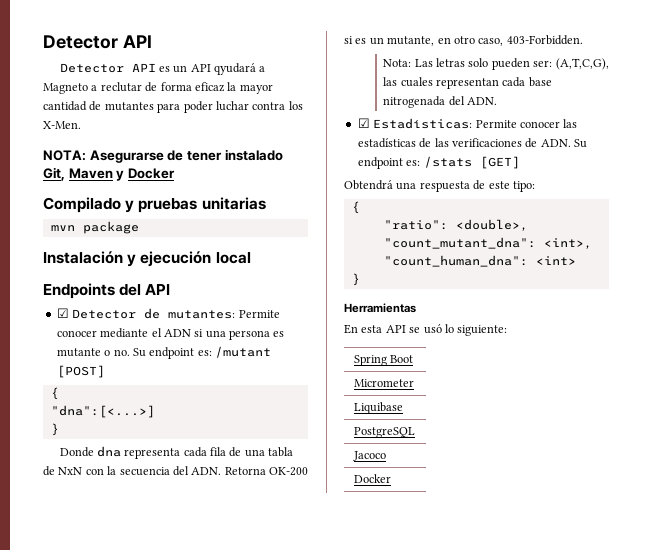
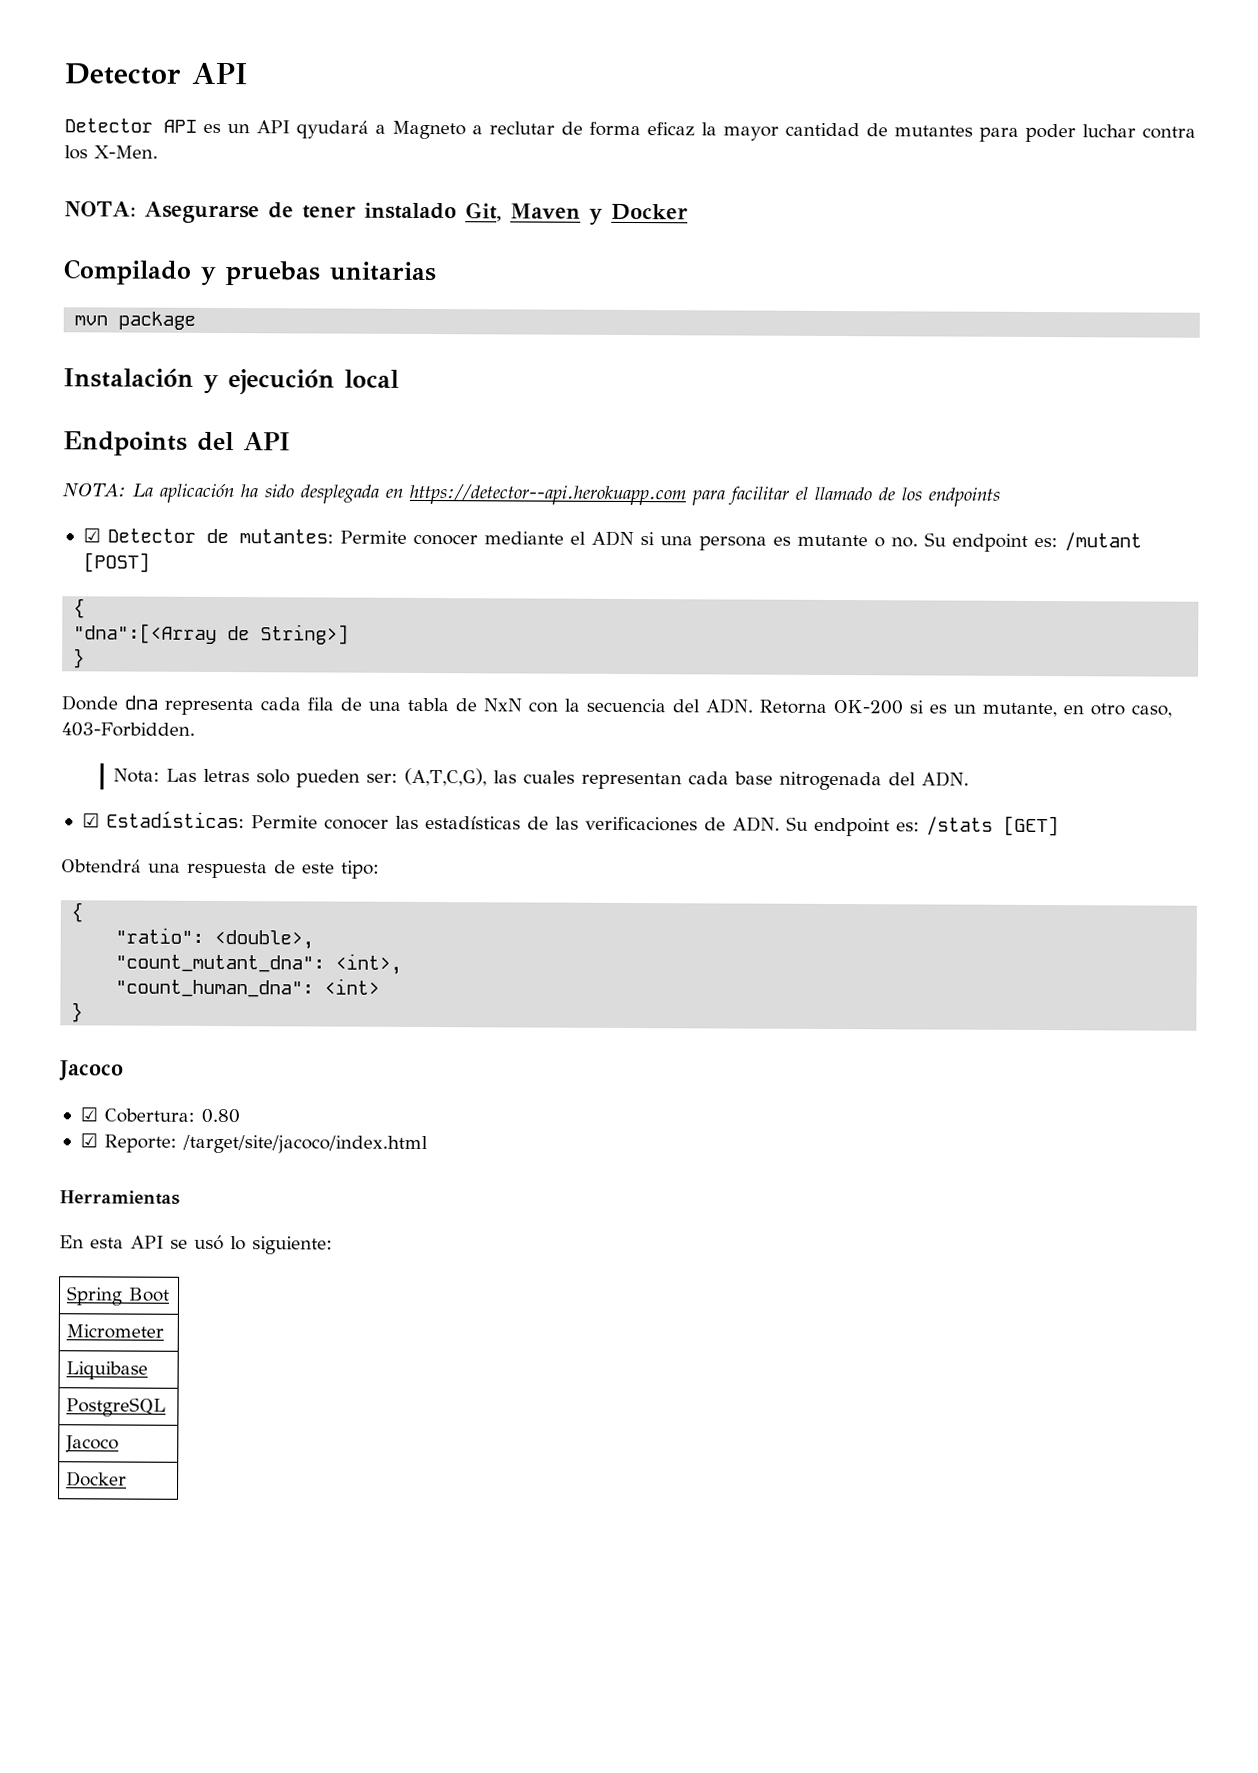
+ NOTA: La aplicación ha sido desplegada en https://detector--api.herokuapp.com para facilitar el llamado de los endpoints
- "dna":[<...>]
+ "dna":[<Array de String>]
  "count_human_dna": <int>
  }
+ Jacoco
+ ☑ Cobertura: 0.80
+ ☑ Reporte: /target/site/jacoco/index.html

